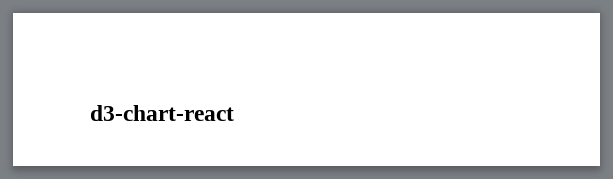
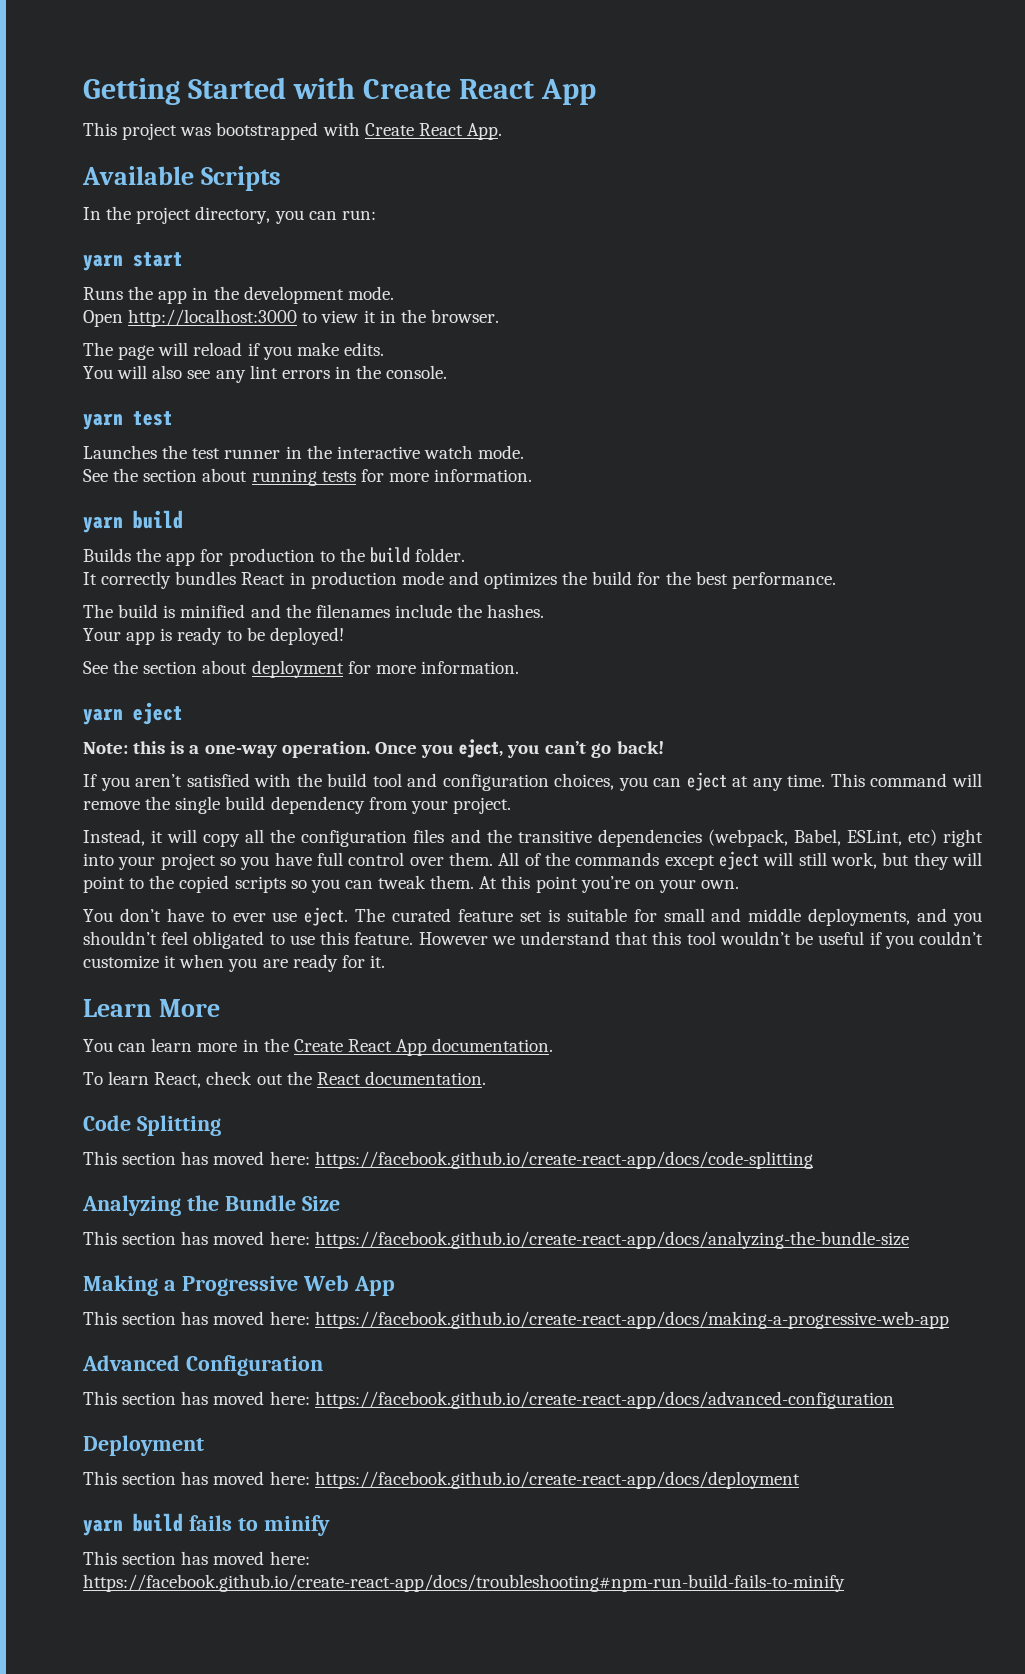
- d3-chart-react
+ Getting Started with Create React App
+ This project was bootstrapped with Create React App.
+ Available Scripts
+ In the project directory, you can run:
+ yarn start
+ Runs the app in the development mode.
+ Open http://localhost:3000 to view it in the browser.
+ The page will reload if you make edits.
+ You will also see any lint errors in the console.
+ yarn test
+ Launches the test runner in the interactive watch mode.
+ See the section about running tests for more information.
+ yarn build
+ Builds the app for production to the build folder.
+ It correctly bundles React in production mode and optimizes the build for the best performance.
+ The build is minified and the filenames include the hashes.
+ Your app is ready to be deployed!
+ See the section about deployment for more information.
+ yarn eject
+ Note: this is a one-way operation. Once you eject, you can’t go back!
+ If you aren’t satisfied with the build tool and configuration choices, you can eject at any time. This command will remove the single build dependency from your project.
+ Instead, it will copy all the configuration files and the transitive dependencies (webpack, Babel, ESLint, etc) right into your project so you have full control over them. All of the commands except eject will still work, but they will point to the copied scripts so you can tweak them. At this point you’re on your own.
+ You don’t have to ever use eject. The curated feature set is suitable for small and middle deployments, and you shouldn’t feel obligated to use this feature. However we understand that this tool wouldn’t be useful if you couldn’t customize it when you are ready for it.
+ Learn More
+ You can learn more in the Create React App documentation.
+ To learn React, check out the React documentation.
+ Code Splitting
+ This section has moved here: https://facebook.github.io/create-react-app/docs/code-splitting
+ Analyzing the Bundle Size
+ This section has moved here: https://facebook.github.io/create-react-app/docs/analyzing-the-bundle-size
+ Making a Progressive Web App
+ This section has moved here: https://facebook.github.io/create-react-app/docs/making-a-progressive-web-app
+ Advanced Configuration
+ This section has moved here: https://facebook.github.io/create-react-app/docs/advanced-configuration
+ Deployment
+ This section has moved here: https://facebook.github.io/create-react-app/docs/deployment
+ yarn build fails to minify
+ This section has moved here: https://facebook.github.io/create-react-app/docs/troubleshooting#npm-run-build-fails-to-minify

